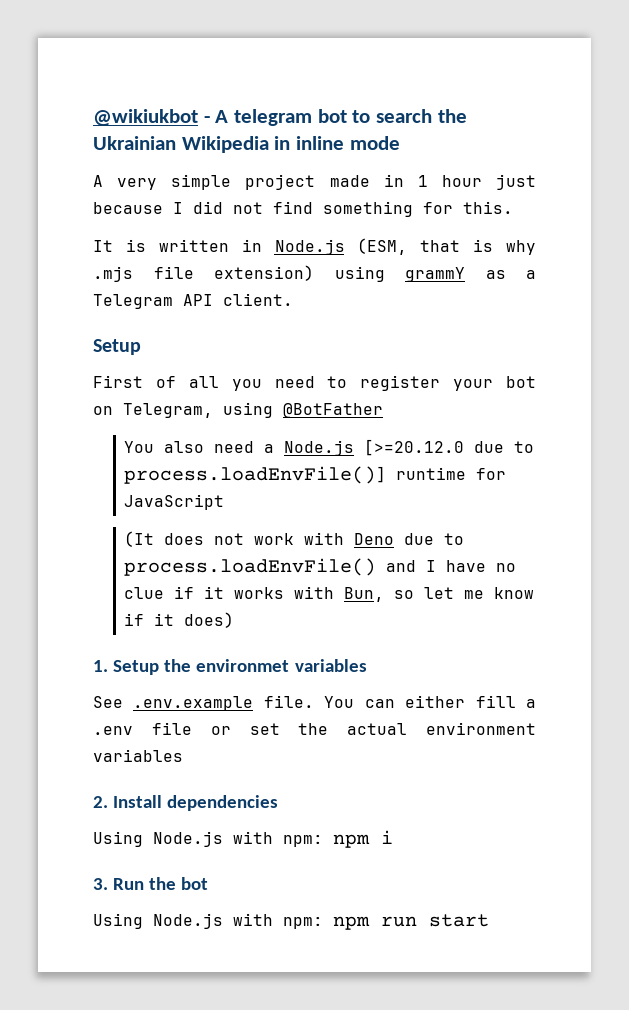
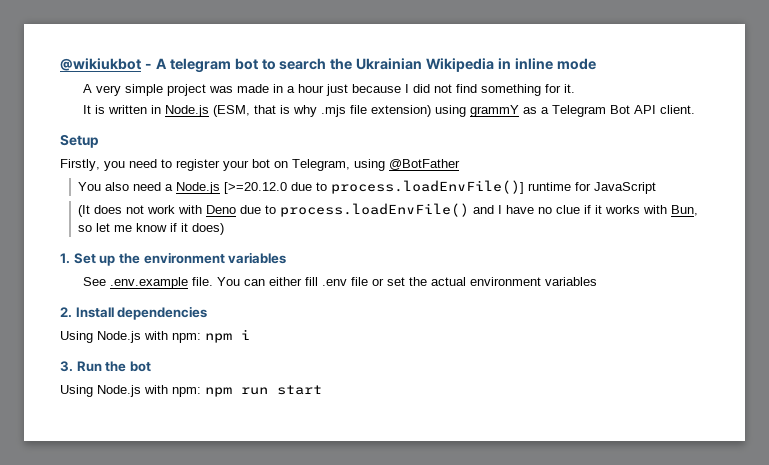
- A very simple project made in 1 hour just because I did not find something for this.
+ A very simple project was made in a hour just because I did not find something for it.
- It is written in Node.js (ESM, that is why .mjs file extension) using grammY as a Telegram API client.
+ It is written in Node.js (ESM, that is why .mjs file extension) using grammY as a Telegram Bot API client.
- First of all you need to register your bot on Telegram, using @BotFather
+ Firstly, you need to register your bot on Telegram, using @BotFather
- 1. Setup the environmet variables
+ 1. Set up the environment variables
- You can either fill a .env file or set the actual environment variables
+ You can either fill .env file or set the actual environment variables

